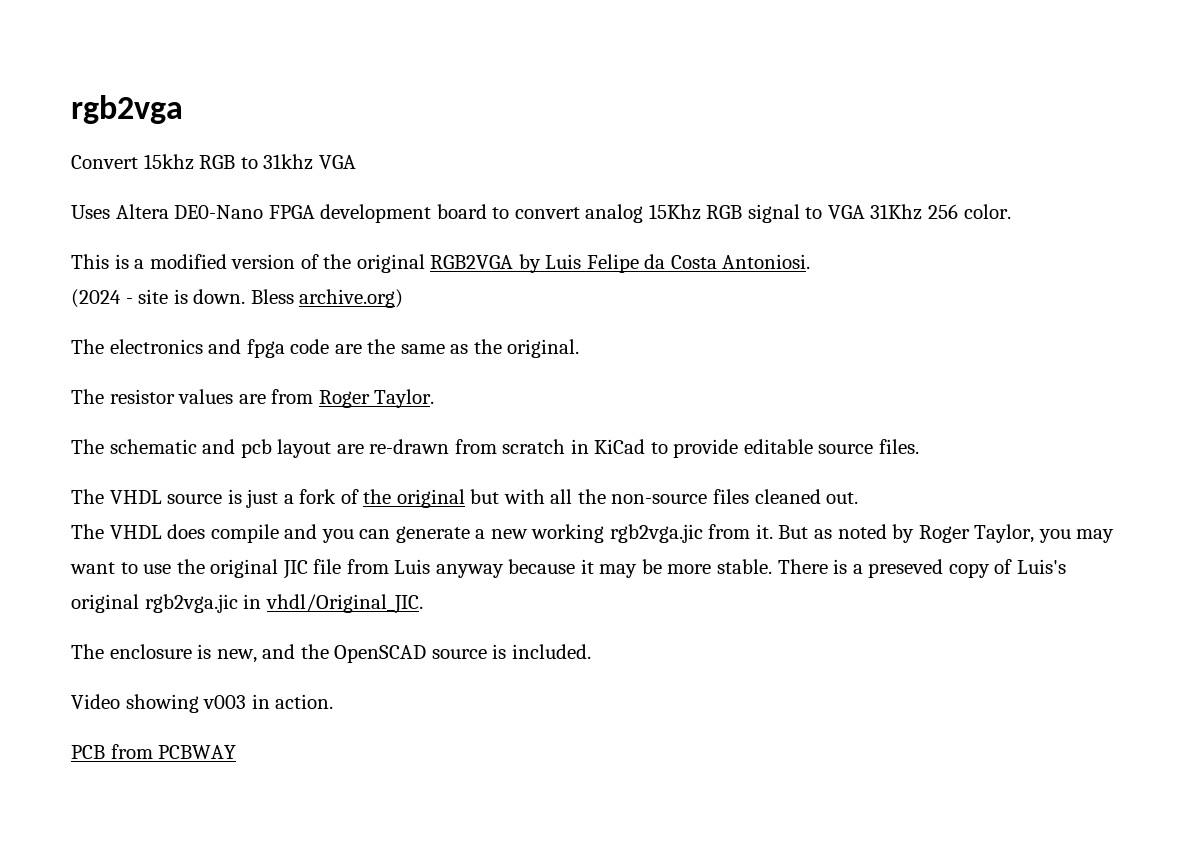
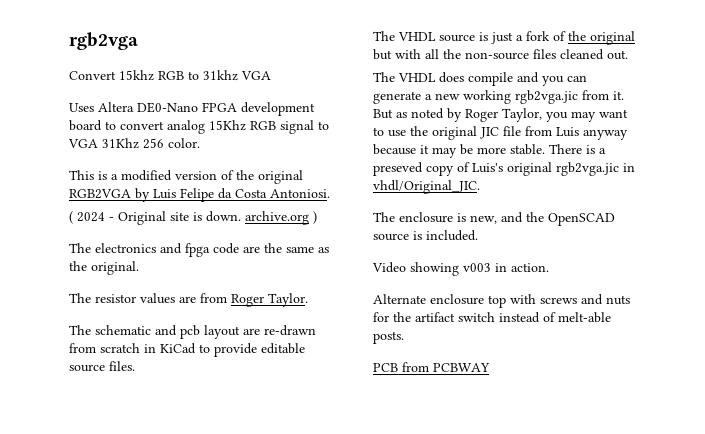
- (2024 - site is down. Bless archive.org)
+ ( 2024 - Original site is down. archive.org )
+ Alternate enclosure top with screws and nuts for the artifact switch instead of melt-able posts.

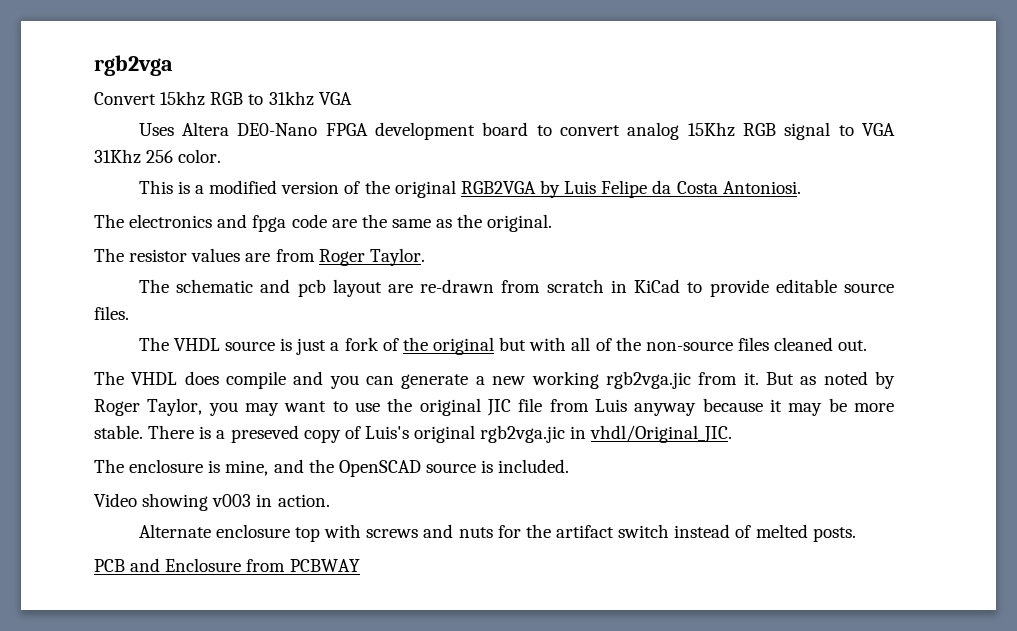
- ( 2024 - Original site is down. archive.org )
- The VHDL source is just a fork of the original but with all the non-source files cleaned out.
+ The VHDL source is just a fork of the original but with all of the non-source files cleaned out.
- The enclosure is new, and the OpenSCAD source is included.
+ The enclosure is mine, and the OpenSCAD source is included.
- Alternate enclosure top with screws and nuts for the artifact switch instead of melt-able posts.
+ Alternate enclosure top with screws and nuts for the artifact switch instead of melted posts.
- PCB from PCBWAY
+ PCB and Enclosure from PCBWAY

